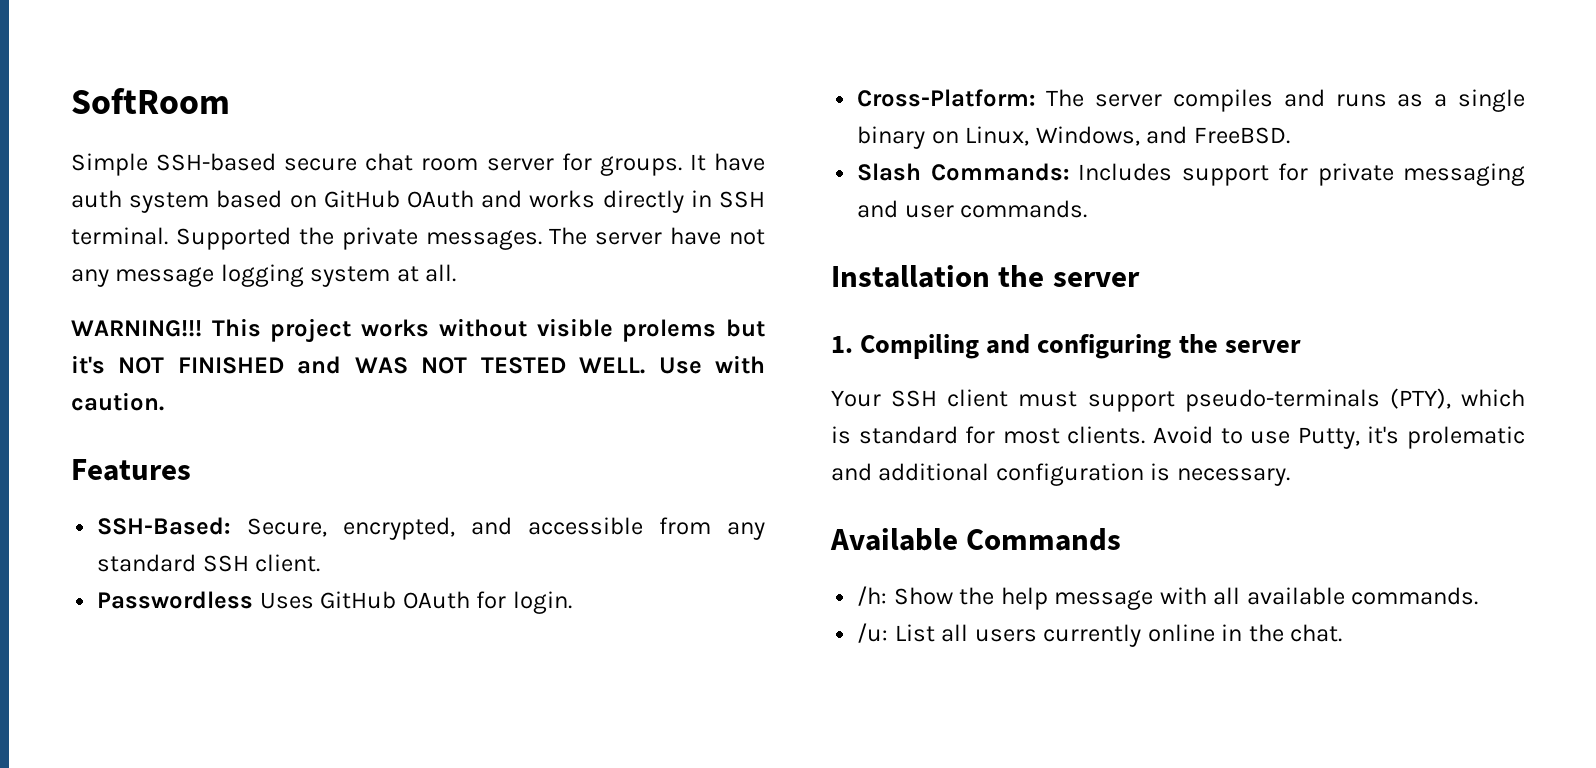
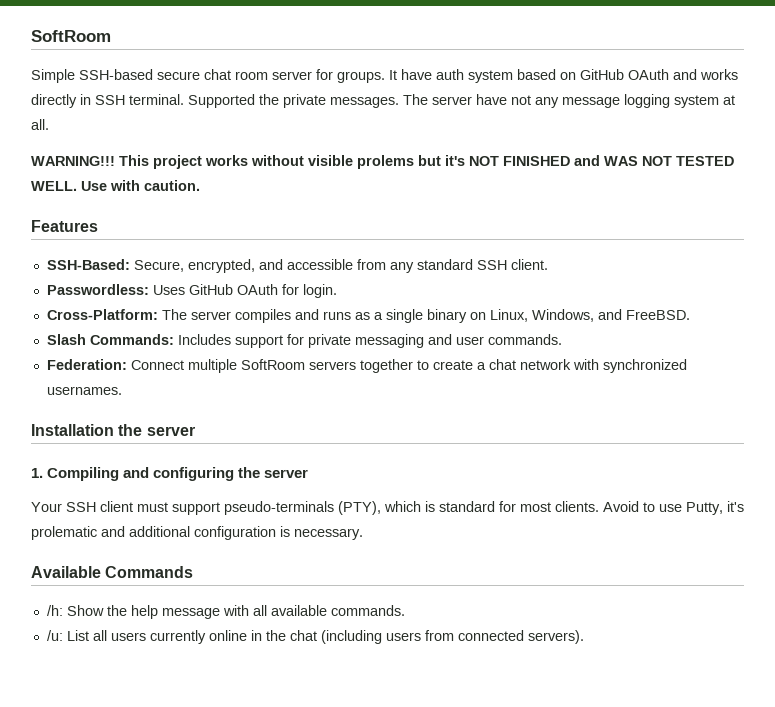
- Passwordless Uses GitHub OAuth for login.
+ Passwordless: Uses GitHub OAuth for login.
+ Federation: Connect multiple SoftRoom servers together to create a chat network with synchronized usernames.
- /u: List all users currently online in the chat.
+ /u: List all users currently online in the chat (including users from connected servers).

